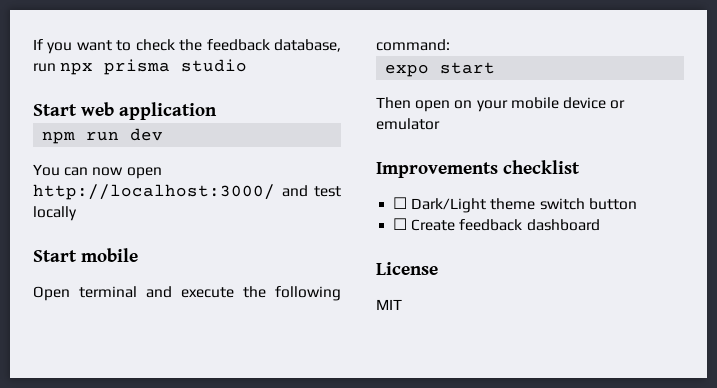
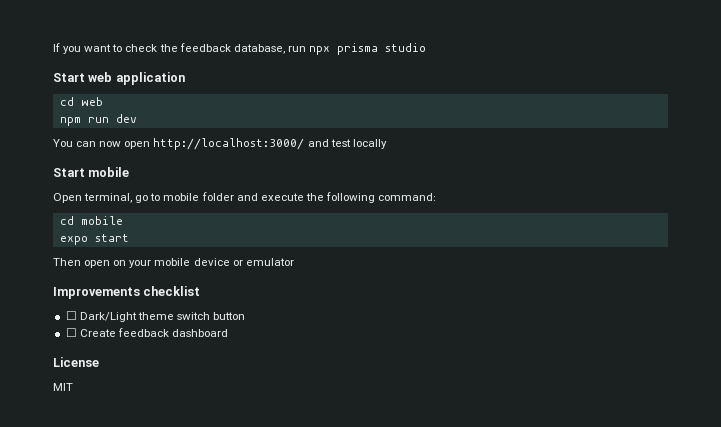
+ cd web
- Open terminal and execute the following command:
+ Open terminal, go to mobile folder and execute the following command:
+ cd mobile

